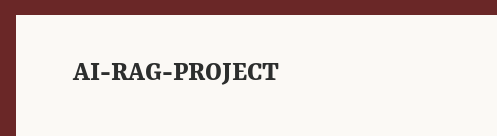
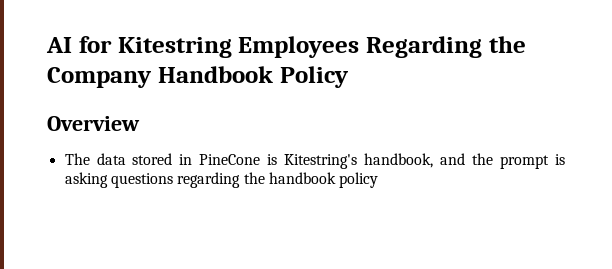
- AI-RAG-PROJECT
+ AI for Kitestring Employees Regarding the Company Handbook Policy
+ Overview
+ The data stored in PineCone is Kitestring's handbook, and the prompt is asking questions regarding the handbook policy

